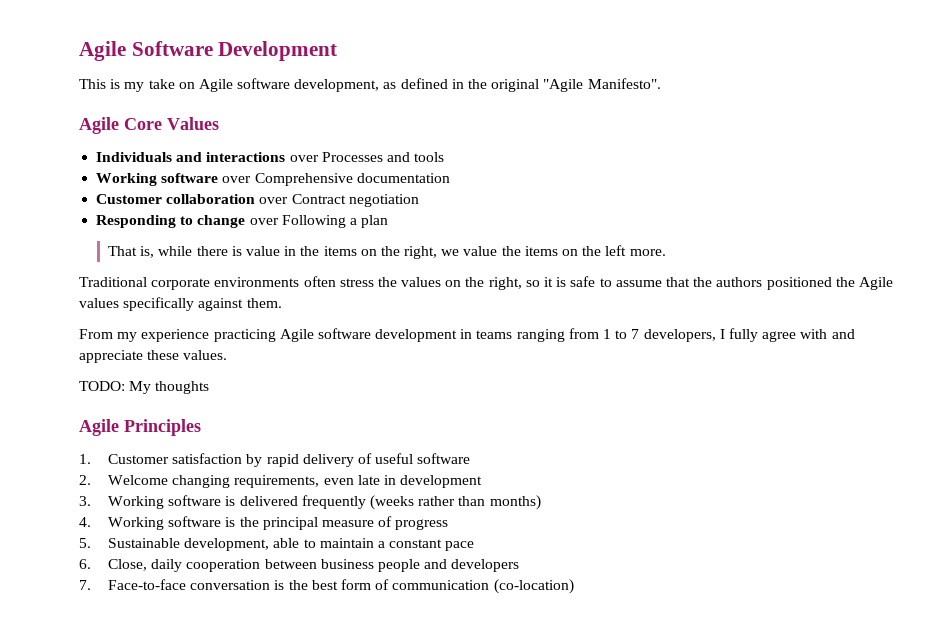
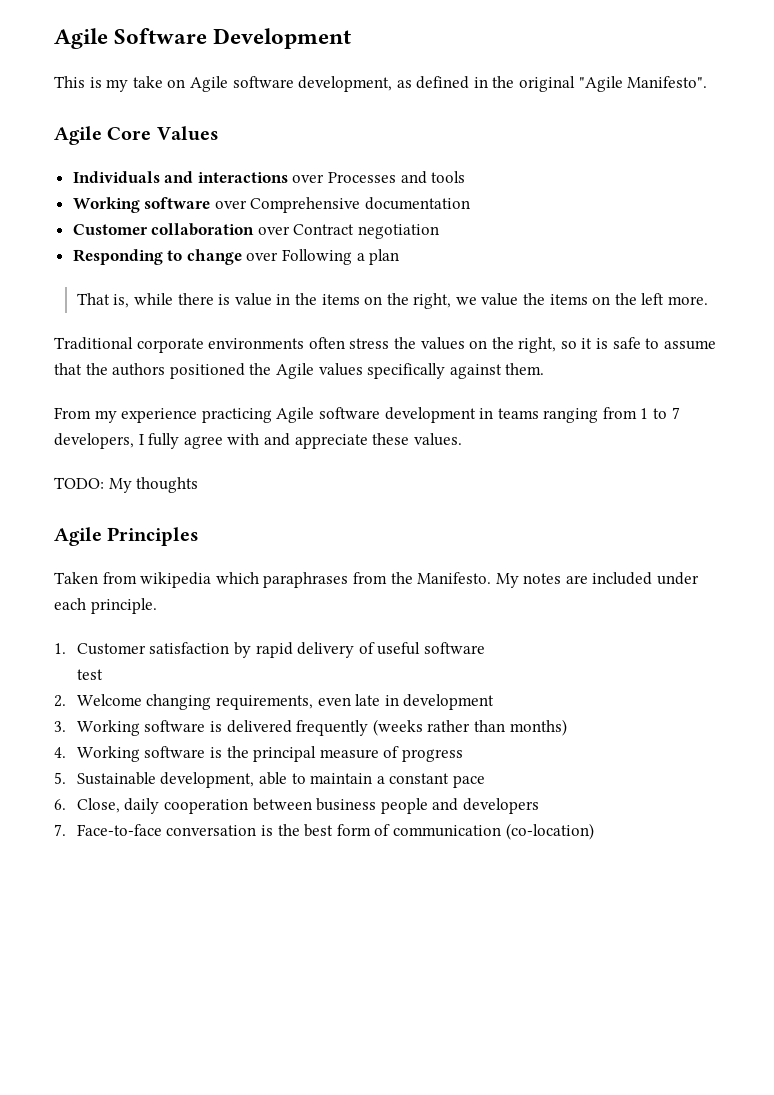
+ Taken from wikipedia which paraphrases from the Manifesto. My notes are included under each principle.
+ test

